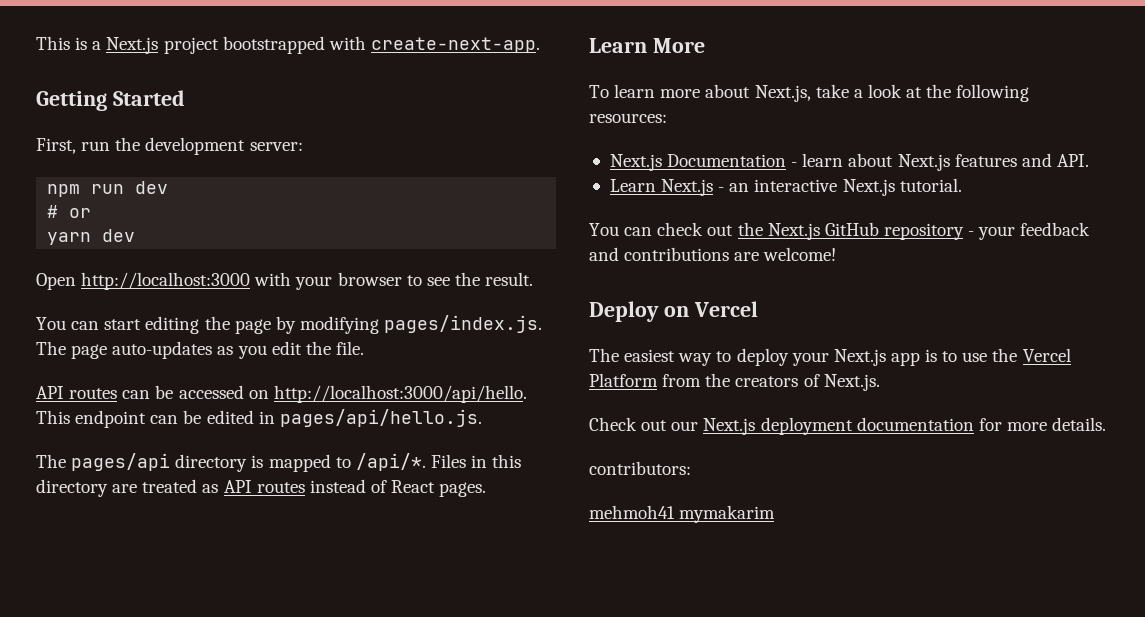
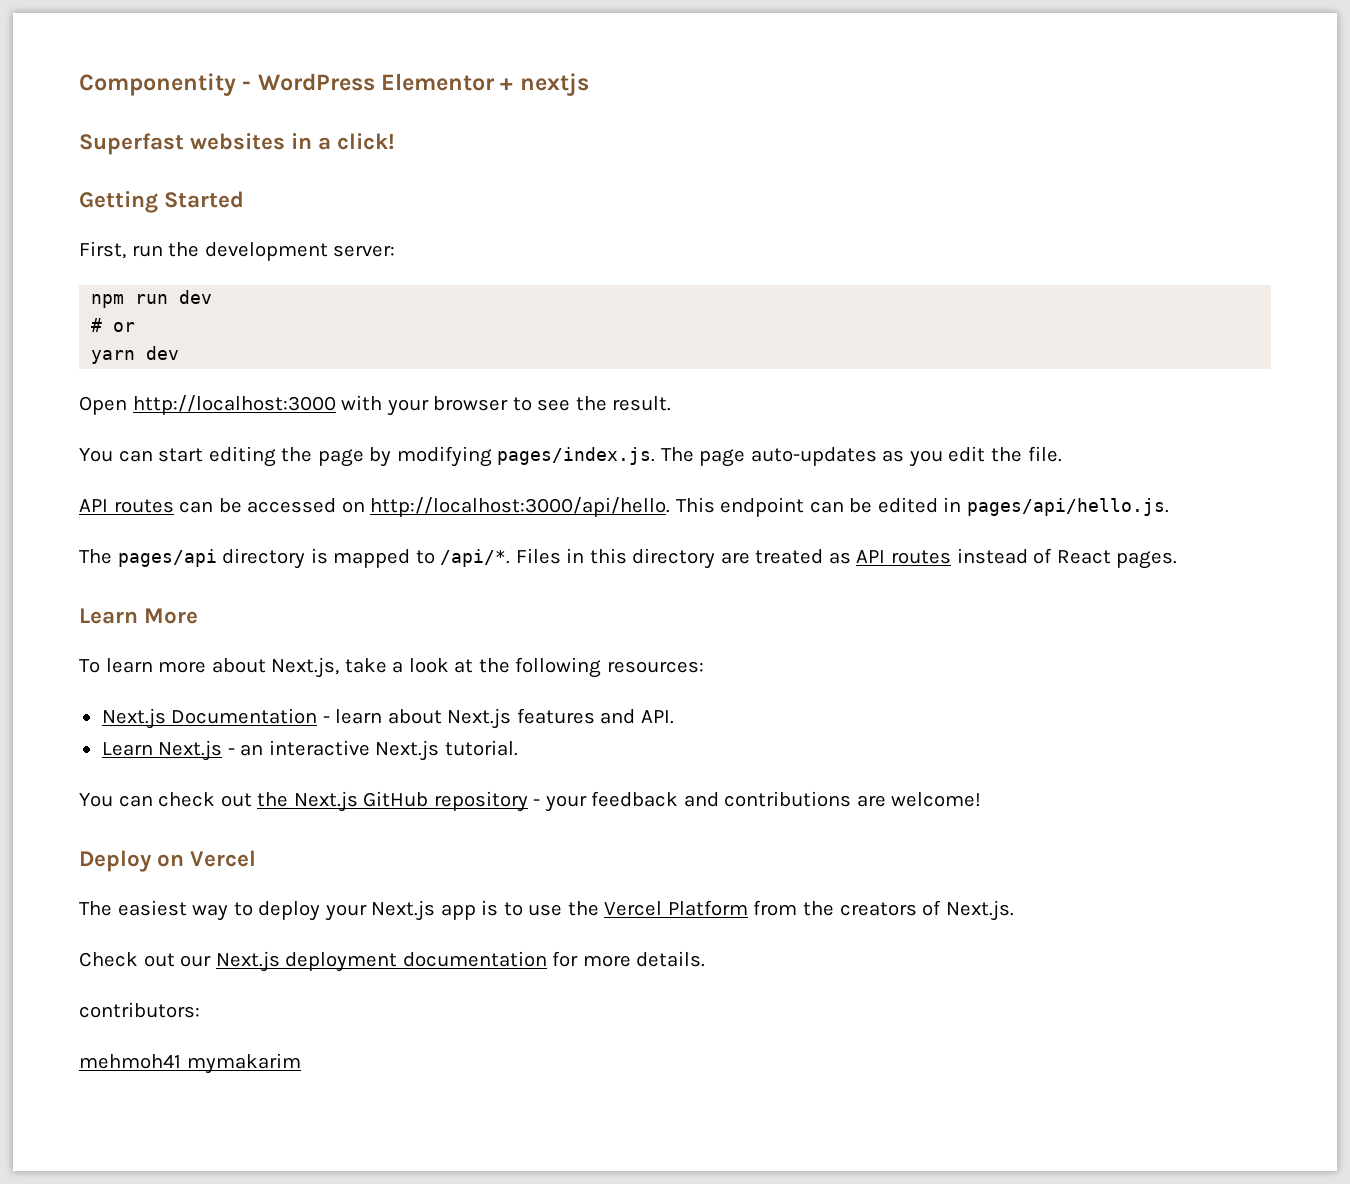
- This is a Next.js project bootstrapped with create-next-app.
+ Componentity - WordPress Elementor + nextjs
+ Superfast websites in a click!

